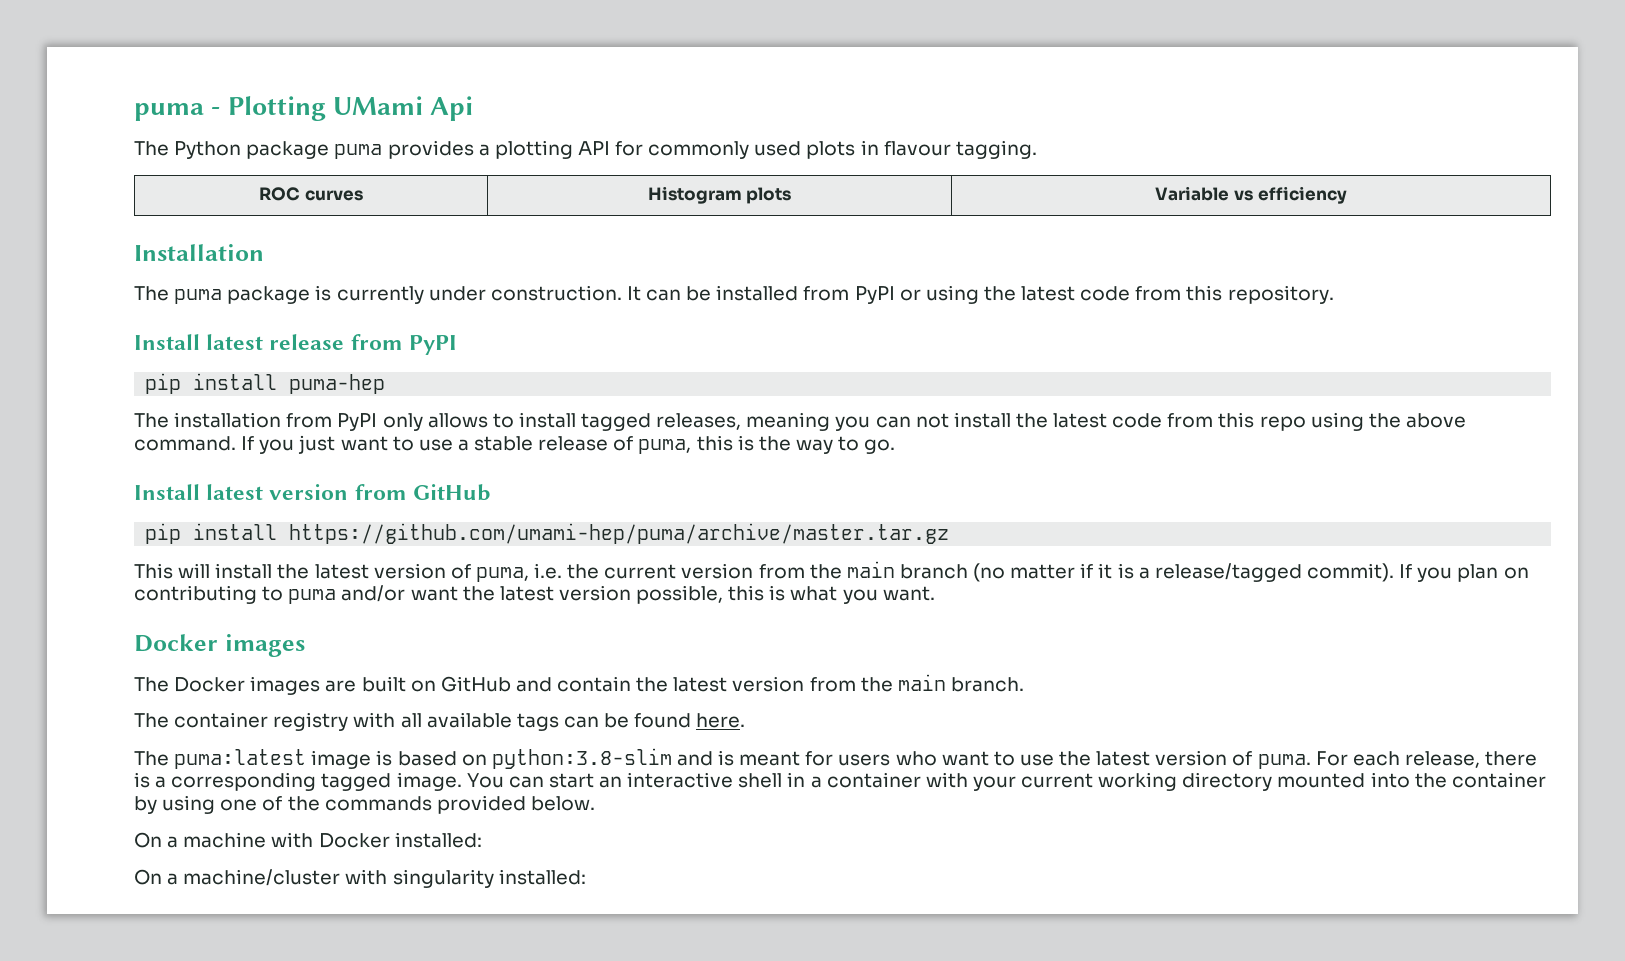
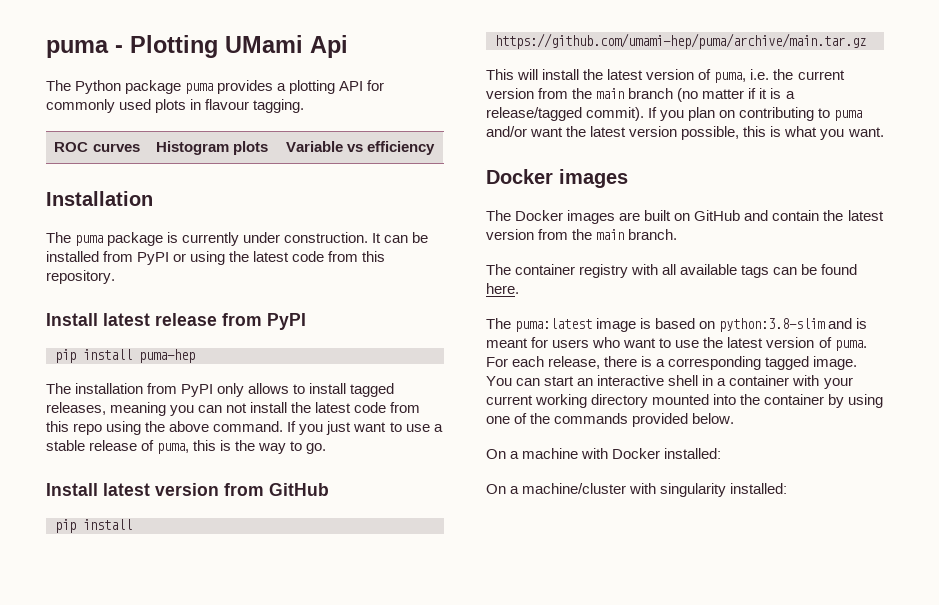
- pip install https://github.com/umami-hep/puma/archive/master.tar.gz
+ pip install https://github.com/umami-hep/puma/archive/main.tar.gz

